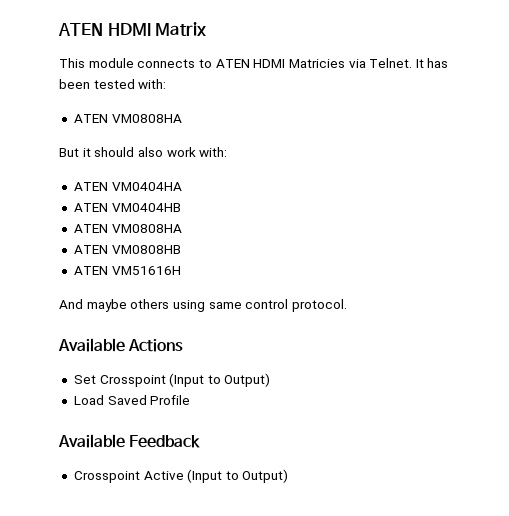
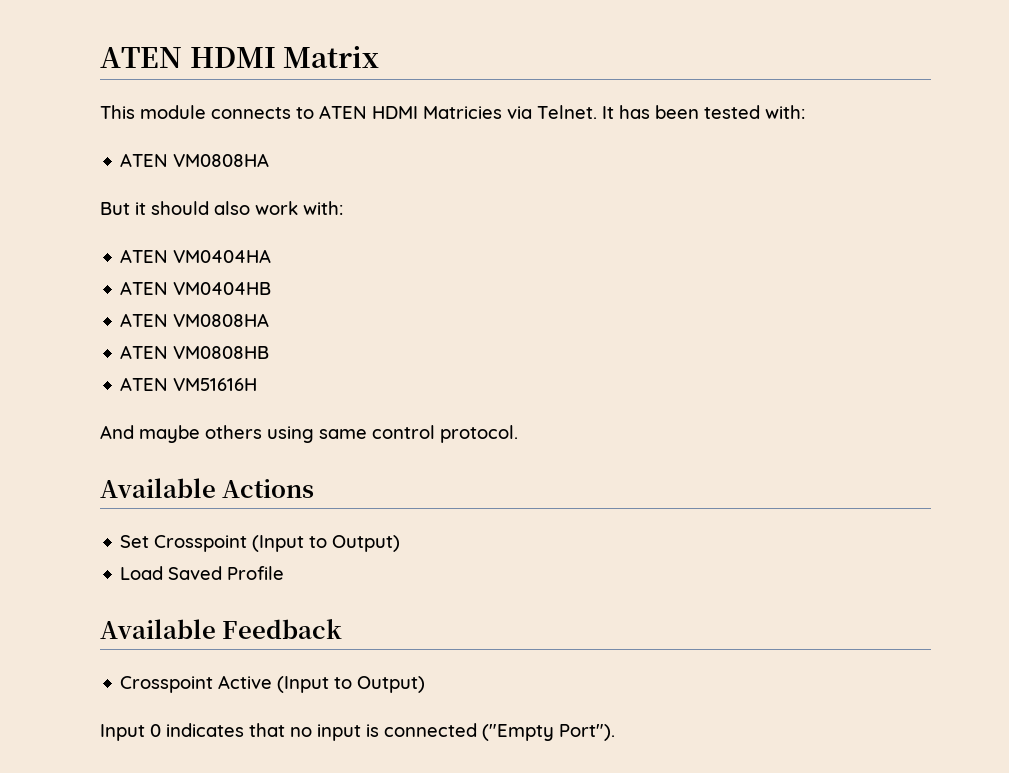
+ Input 0 indicates that no input is connected ("Empty Port").

